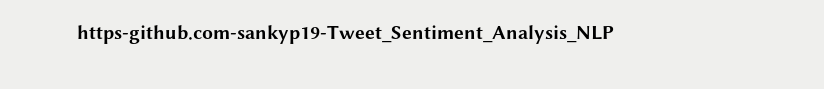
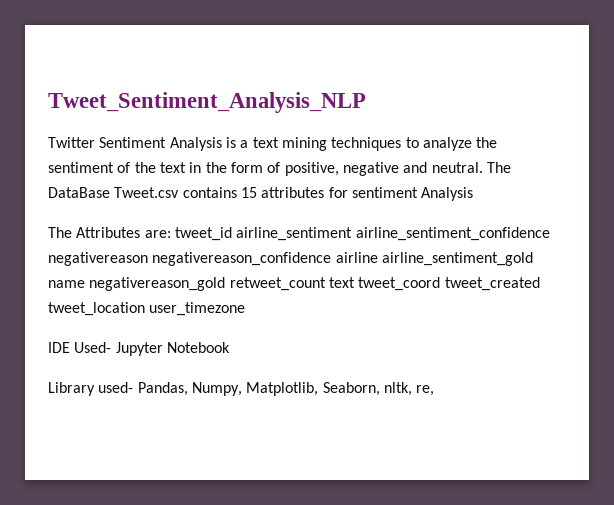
- https-github.com-sankyp19-Tweet_Sentiment_Analysis_NLP
+ Tweet_Sentiment_Analysis_NLP
+ Twitter Sentiment Analysis is a text mining techniques to analyze the sentiment of the text in the form of positive, negative and neutral. The DataBase Tweet.csv contains 15 attributes for sentiment Analysis
+ The Attributes are: tweet_id airline_sentiment airline_sentiment_confidence negativereason negativereason_confidence airline airline_sentiment_gold name negativereason_gold retweet_count text tweet_coord tweet_created tweet_location user_timezone
+ IDE Used- Jupyter Notebook
+ Library used- Pandas, Numpy, Matplotlib, Seaborn, nltk, re,

